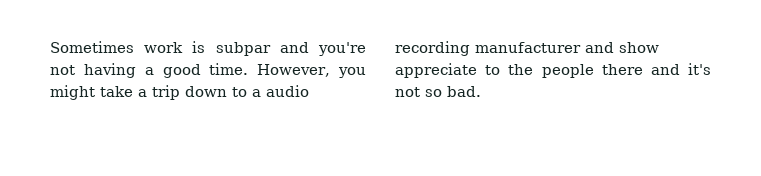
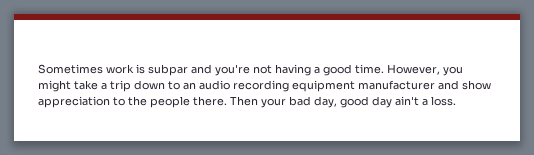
- However, you might take a trip down to a audio recording manufacturer and show appreciate to the people there and it's not so bad.
+ However, you might take a trip down to an audio recording equipment manufacturer and show appreciation to the people there. Then your bad day, good day ain't a loss.

